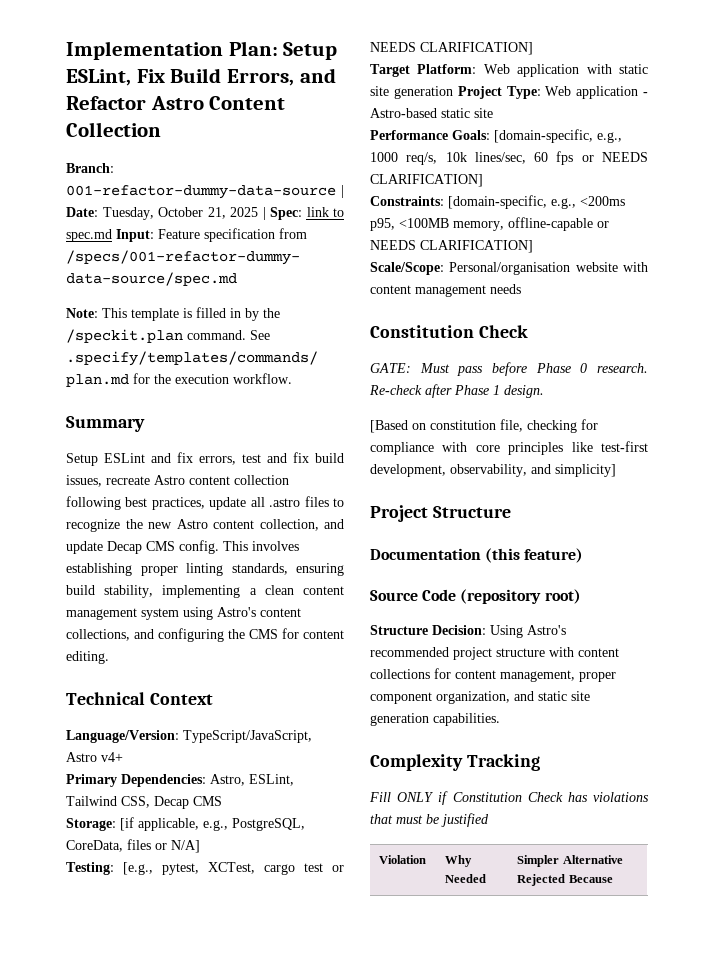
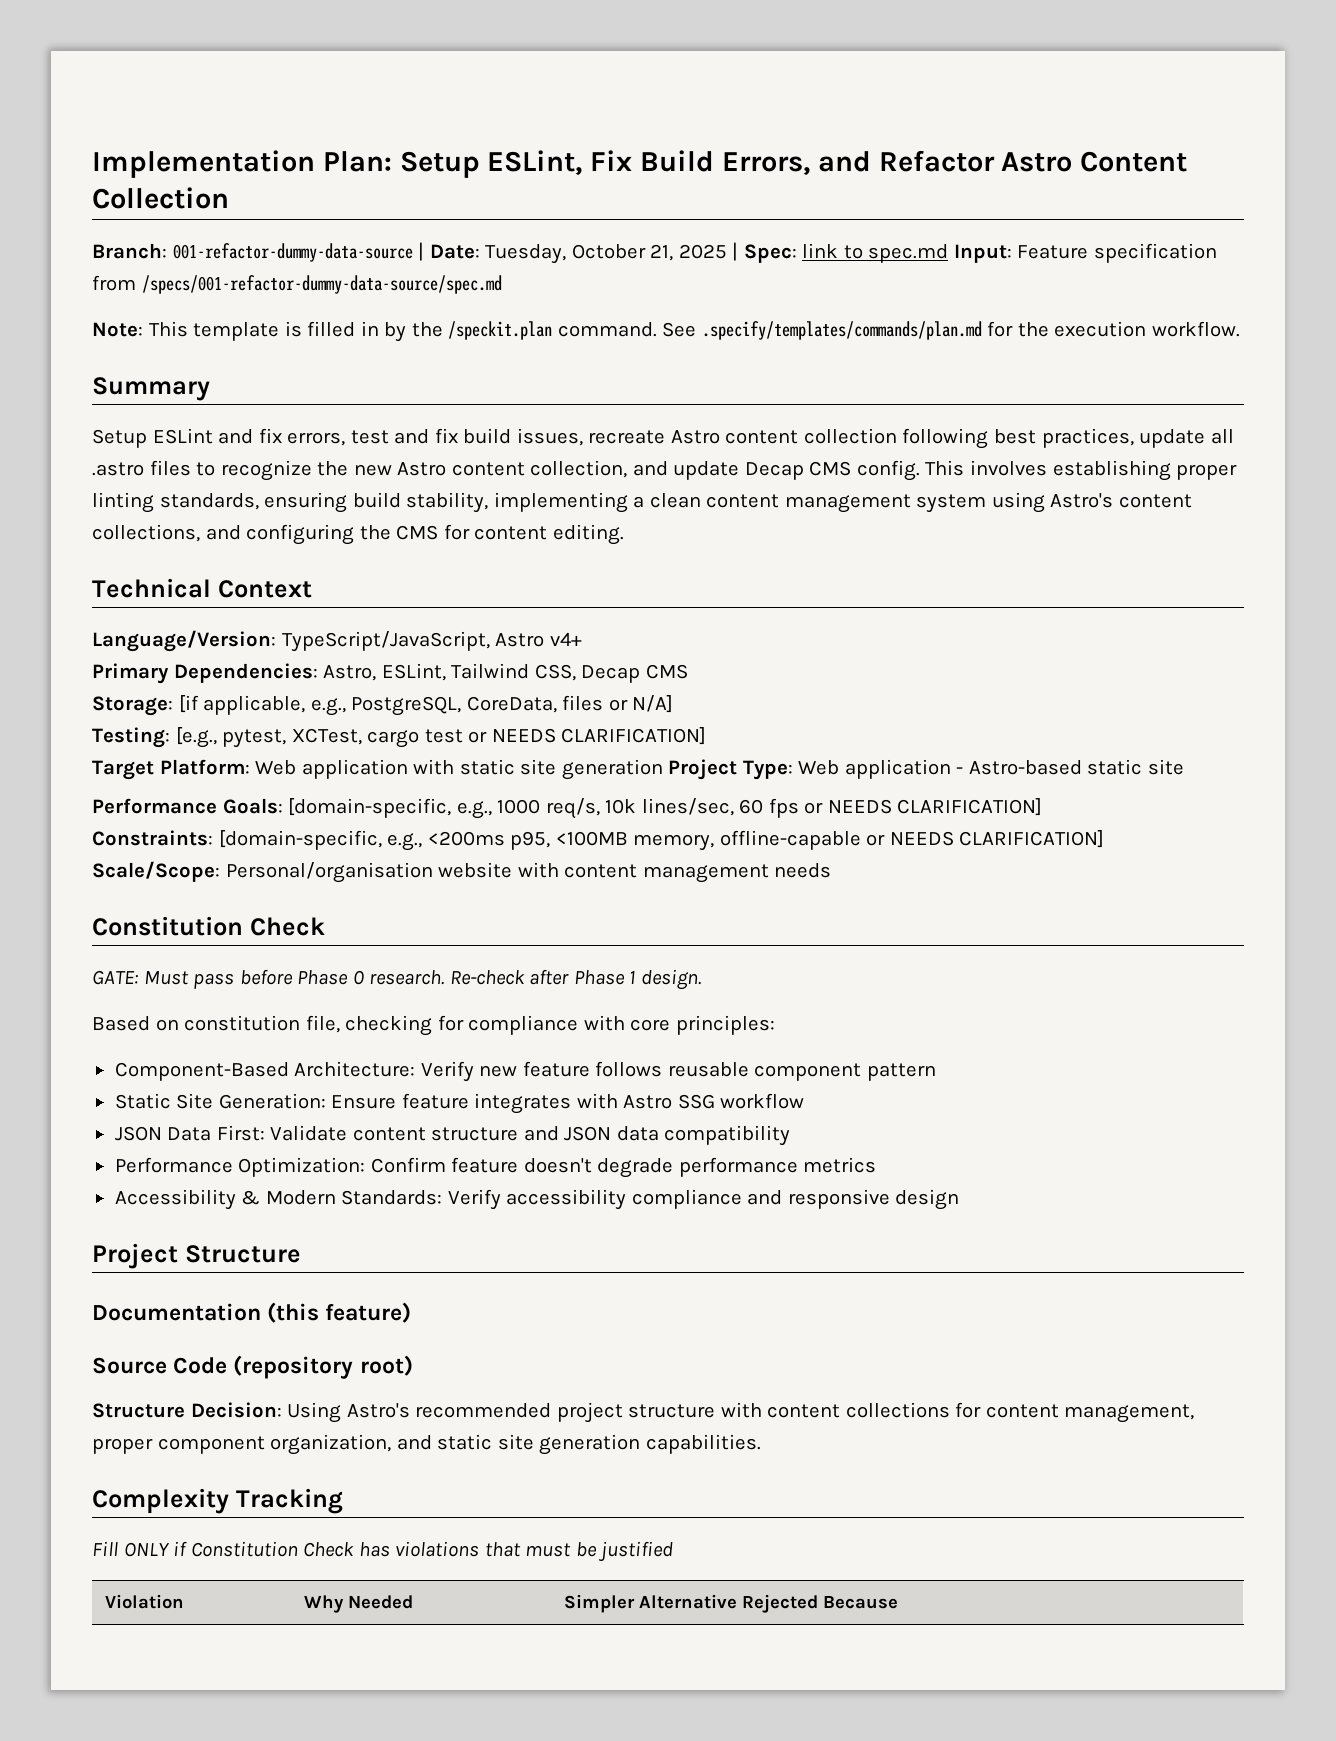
- [Based on constitution file, checking for compliance with core principles like test-first development, observability, and simplicity]
+ Based on constitution file, checking for compliance with core principles:
+ Component-Based Architecture: Verify new feature follows reusable component pattern
+ Static Site Generation: Ensure feature integrates with Astro SSG workflow
+ JSON Data First: Validate content structure and JSON data compatibility
+ Performance Optimization: Confirm feature doesn't degrade performance metrics
+ Accessibility & Modern Standards: Verify accessibility compliance and responsive design

